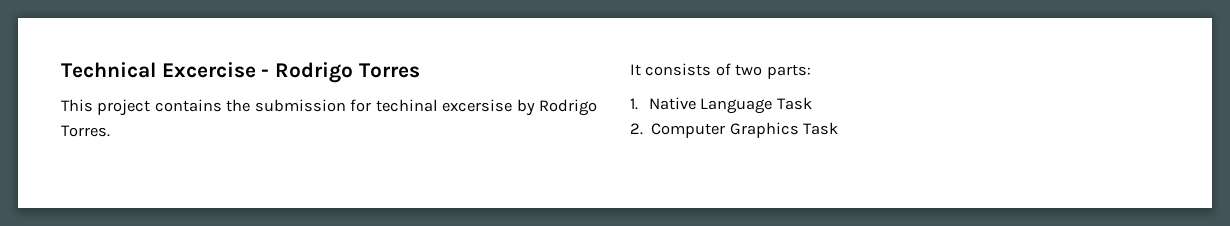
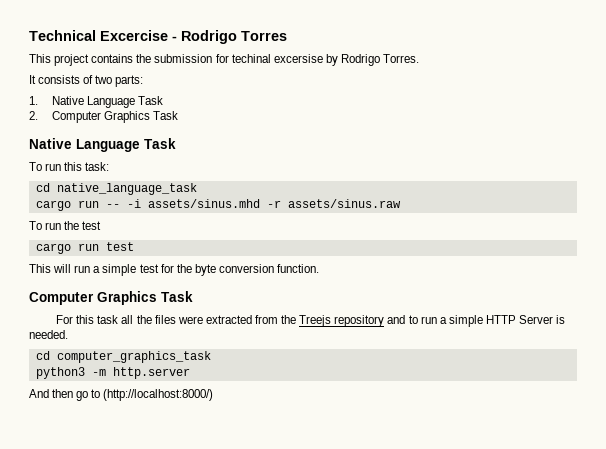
  2. Computer Graphics Task
+ Native Language Task
+ To run this task:
+ cd native_language_task
+ cargo run -- -i assets/sinus.mhd -r assets/sinus.raw
+ To run the test
+ cargo run test
+ This will run a simple test for the byte conversion function.
+ Computer Graphics Task
+ For this task all the files were extracted from the Treejs repository and to run a simple HTTP Server is needed.
+ cd computer_graphics_task
+ python3 -m http.server
+ And then go to (http://localhost:8000/)

